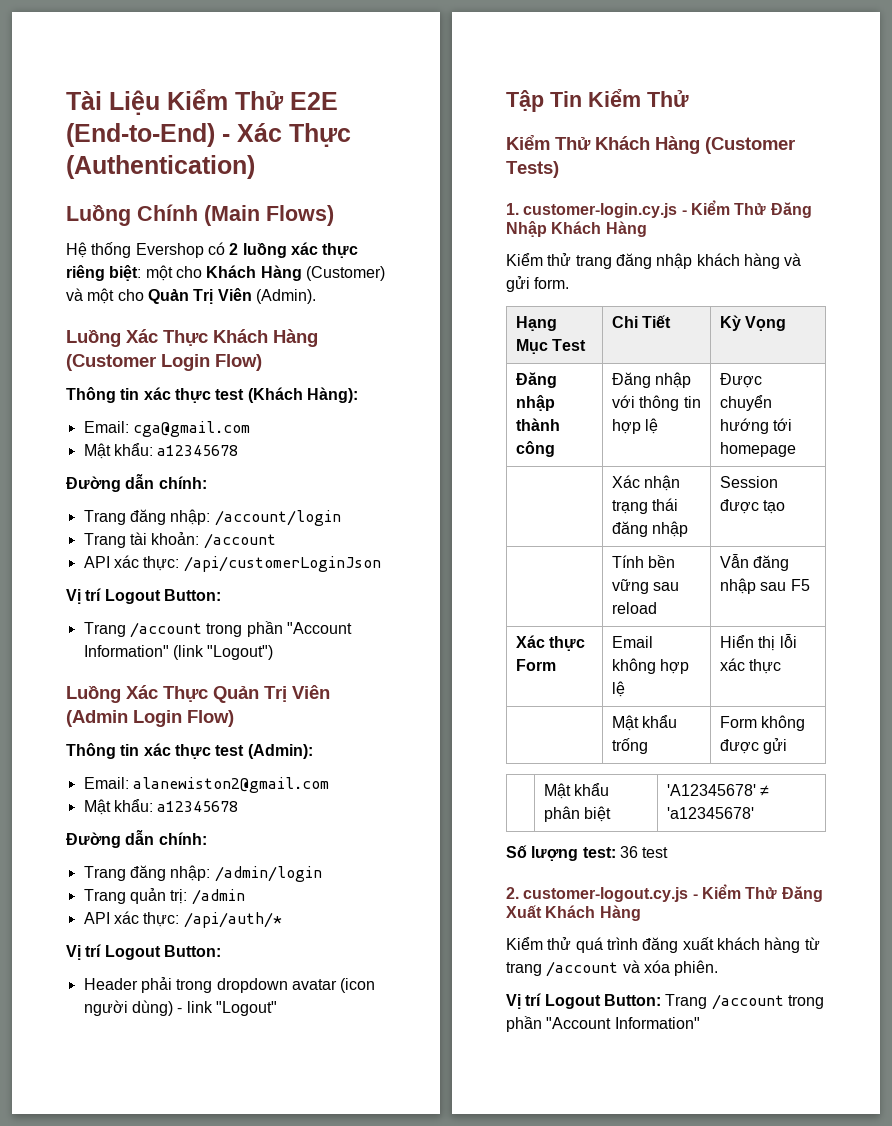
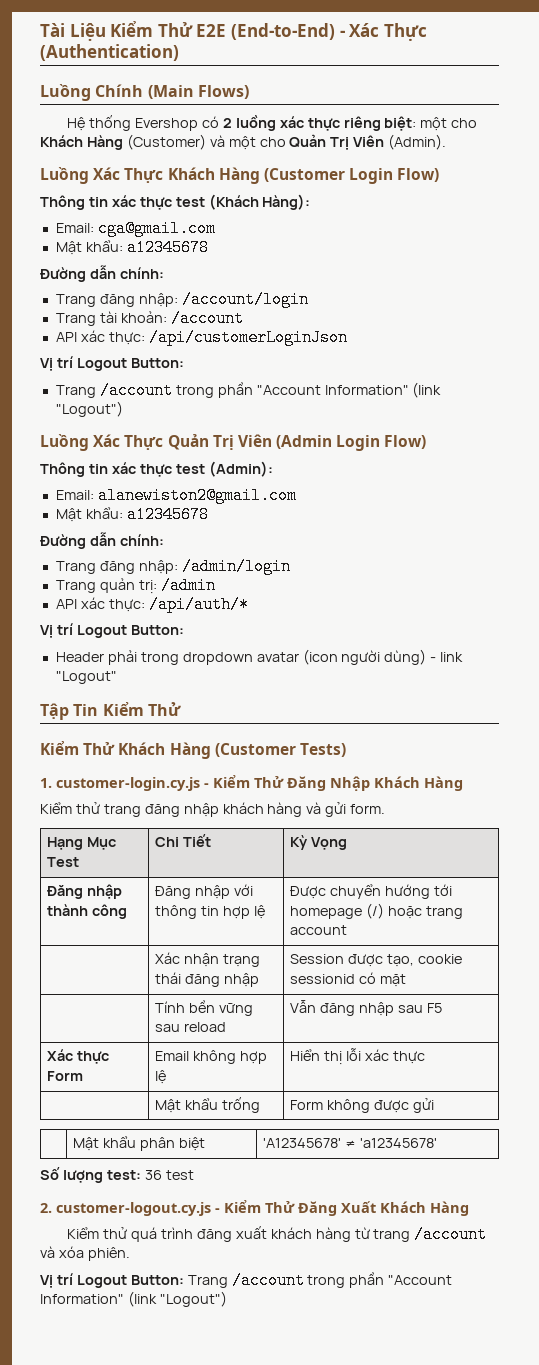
- Đăng nhập thành công | Đăng nhập với thông tin hợp lệ | Được chuyển hướng tới homepage
+ Đăng nhập thành công | Đăng nhập với thông tin hợp lệ | Được chuyển hướng tới homepage (/) hoặc trang account
- | Xác nhận trạng thái đăng nhập | Session được tạo
+ | Xác nhận trạng thái đăng nhập | Session được tạo, cookie sessionid có mặt
- Vị trí Logout Button: Trang /account trong phần "Account Information"
+ Vị trí Logout Button: Trang /account trong phần "Account Information" (link "Logout")

